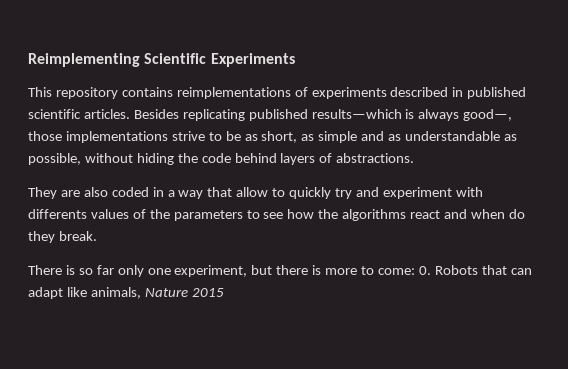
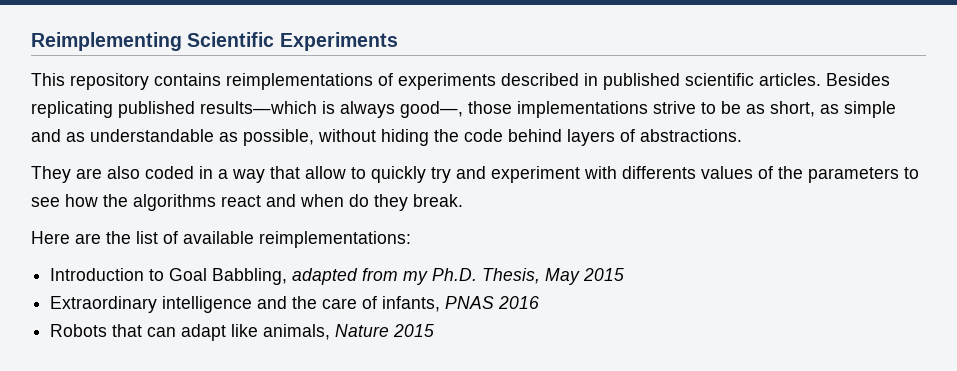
- There is so far only one experiment, but there is more to come: 0. Robots that can adapt like animals, Nature 2015
+ Here are the list of available reimplementations:
+ Introduction to Goal Babbling, adapted from my Ph.D. Thesis, May 2015
+ Extraordinary intelligence and the care of infants, PNAS 2016
+ Robots that can adapt like animals, Nature 2015

